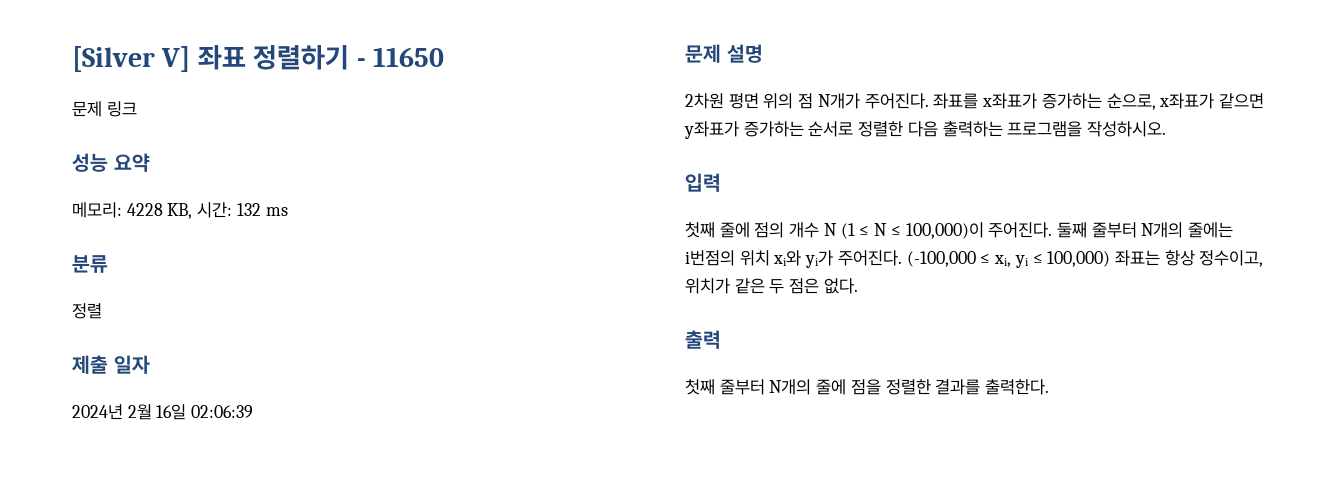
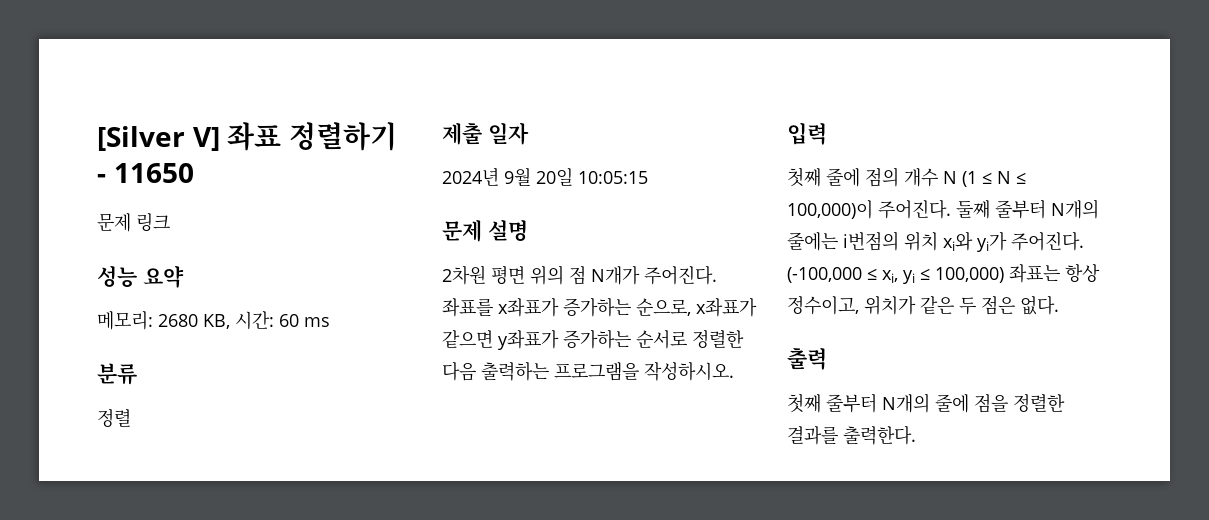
- 메모리: 4228 KB, 시간: 132 ms
+ 메모리: 2680 KB, 시간: 60 ms
- 2024년 2월 16일 02:06:39
+ 2024년 9월 20일 10:05:15

